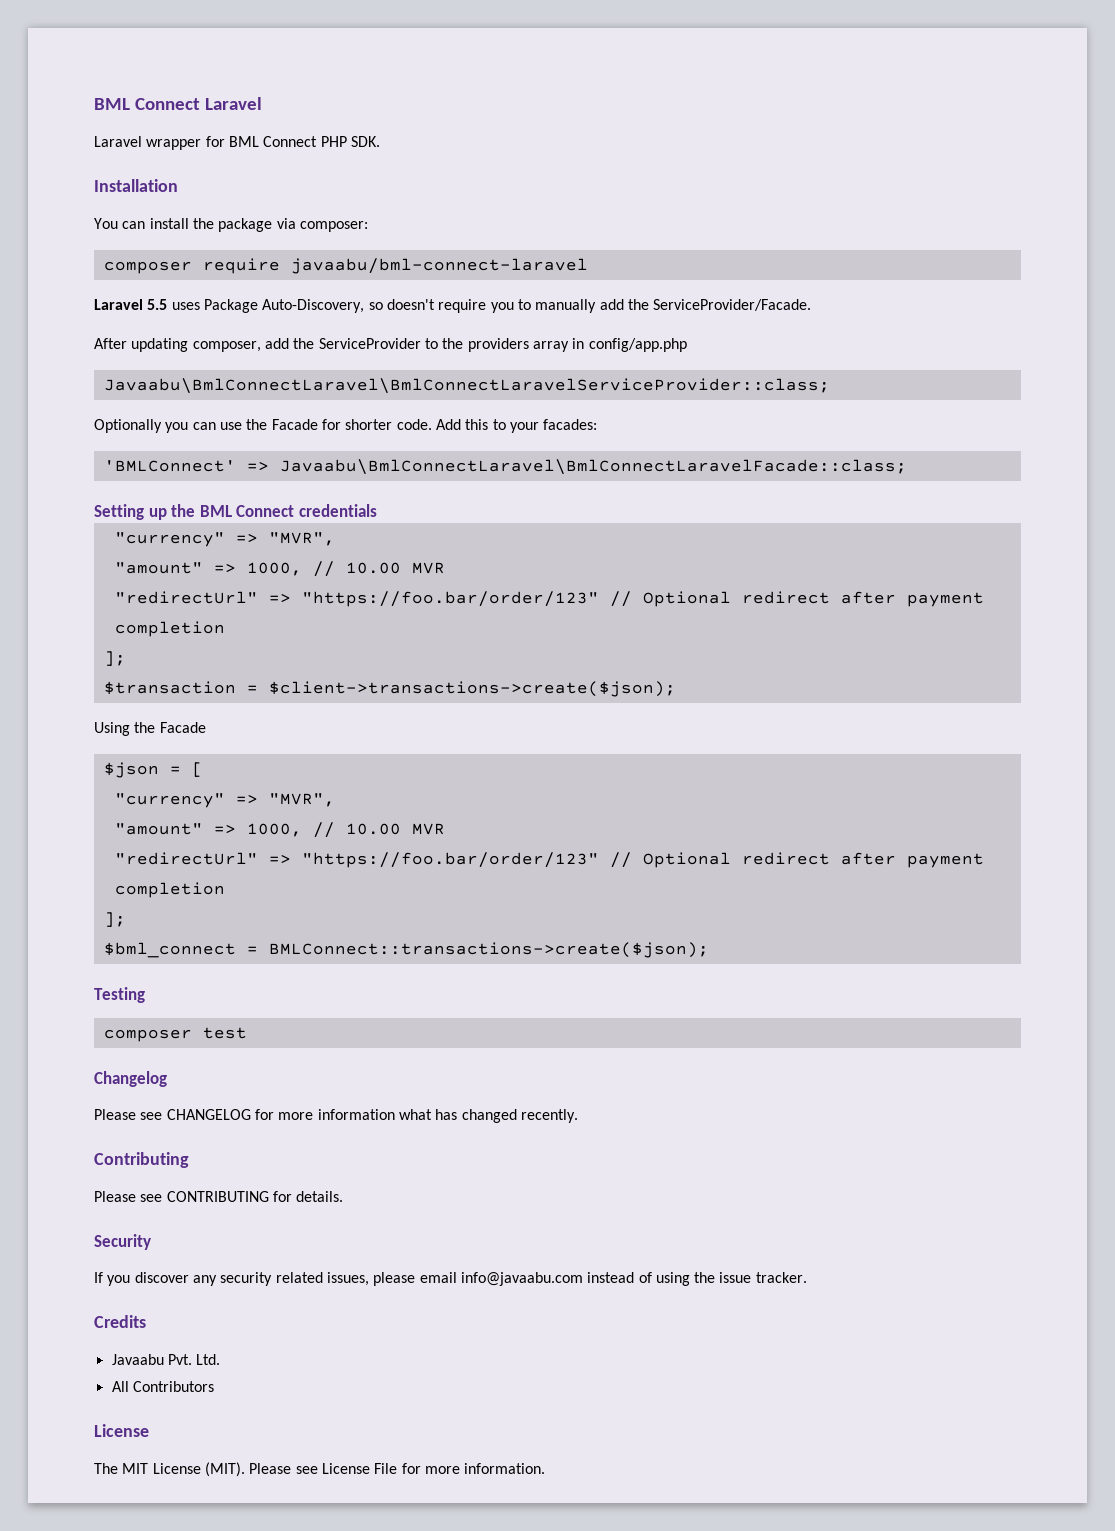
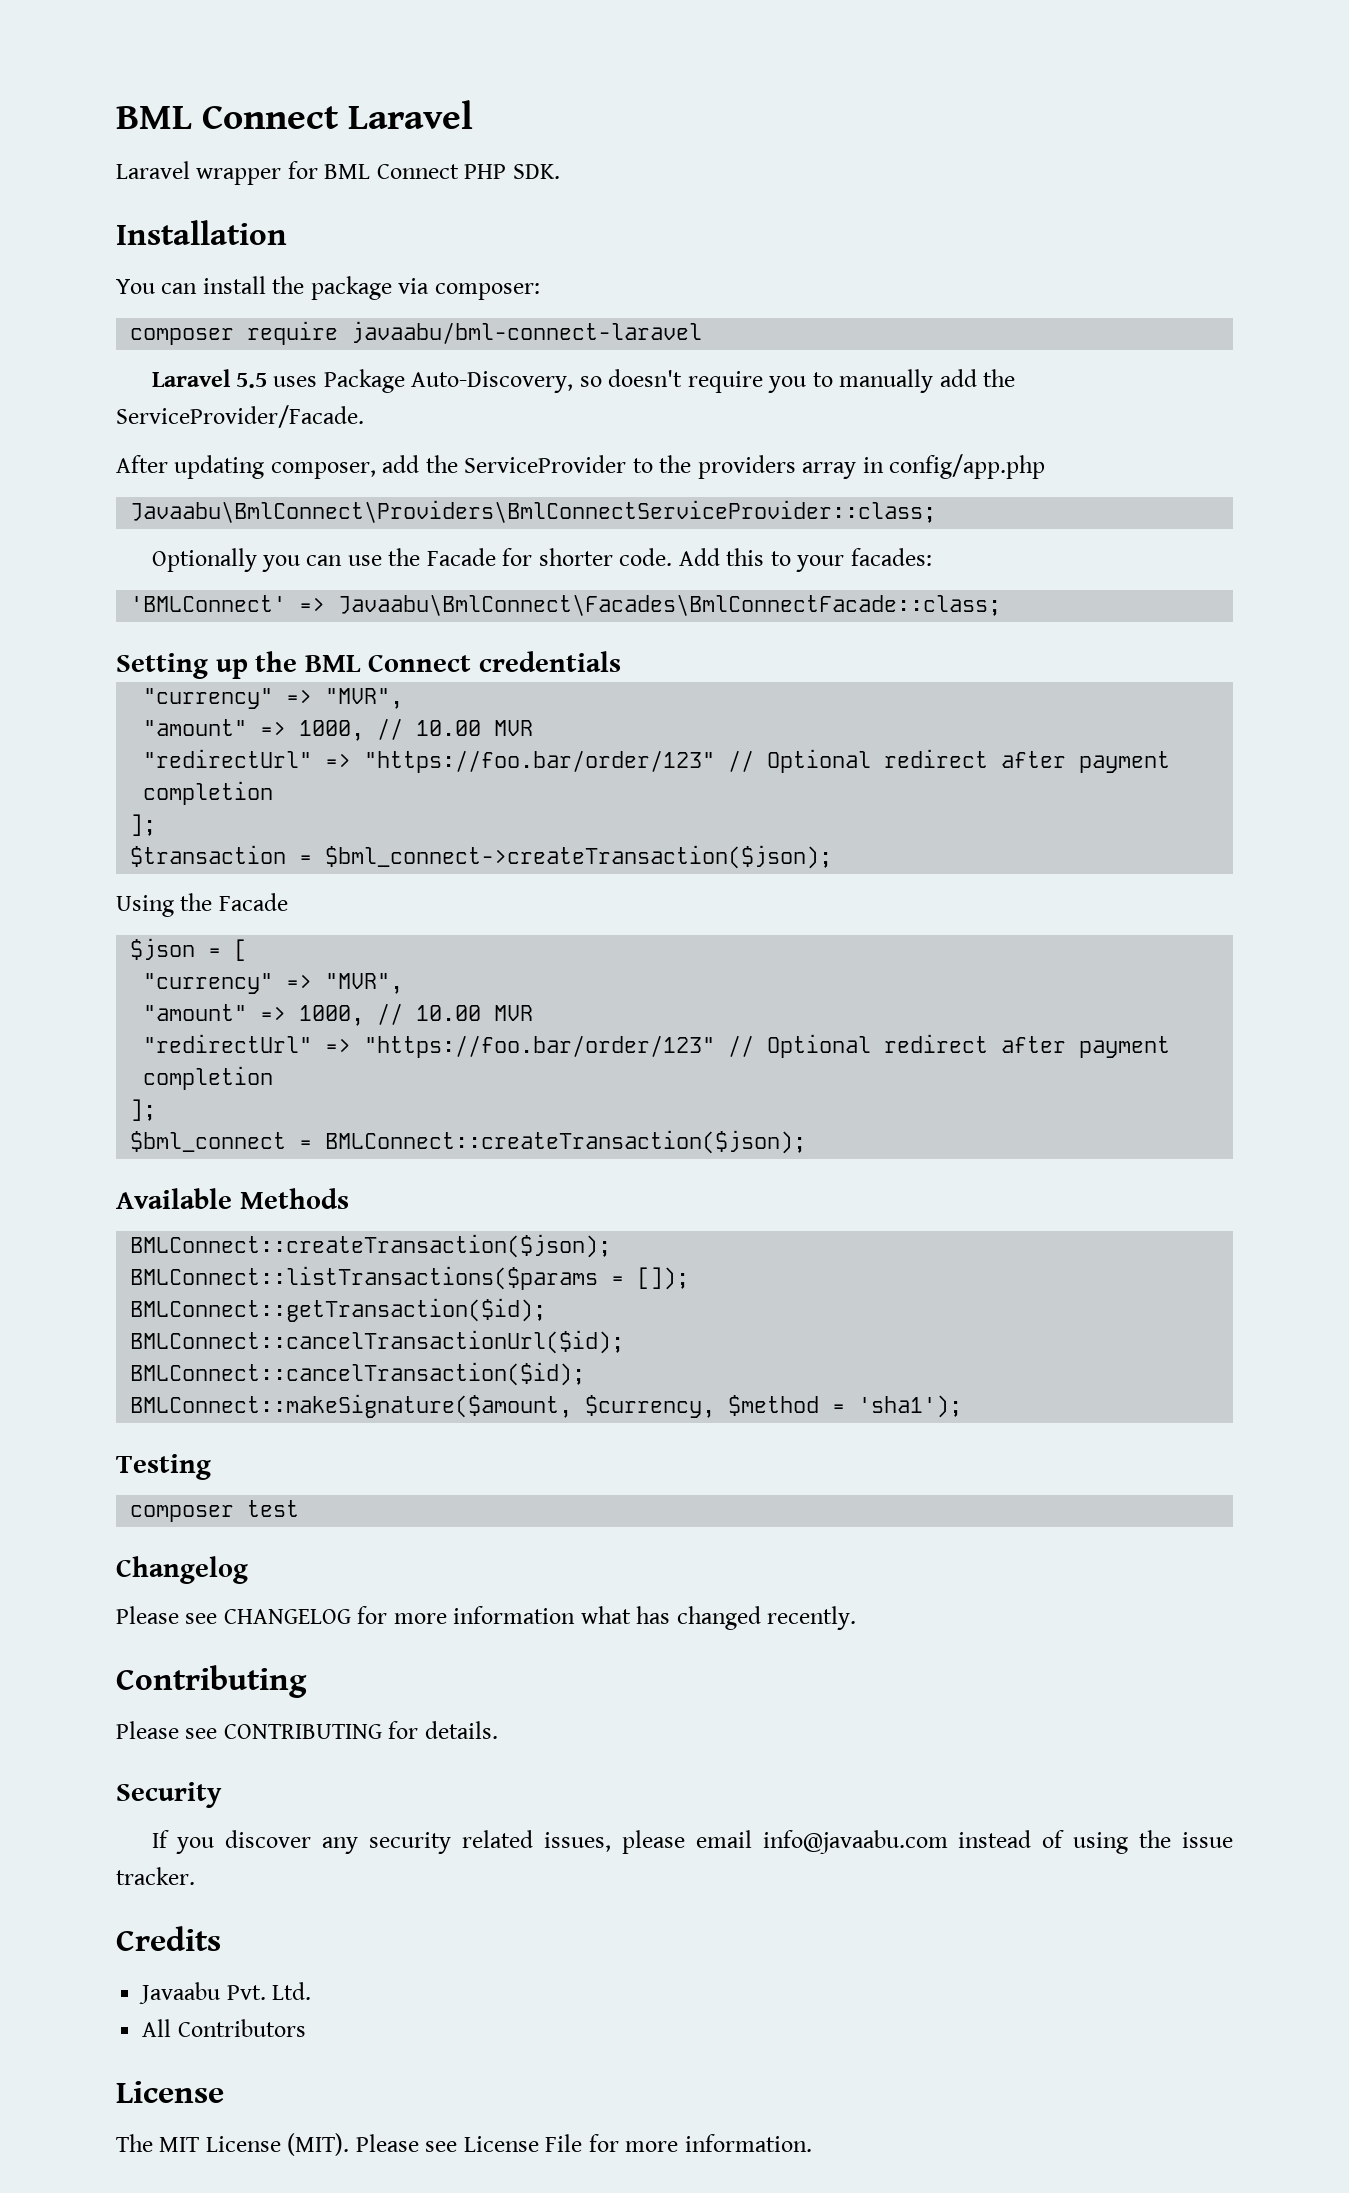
- Javaabu\BmlConnectLaravel\BmlConnectLaravelServiceProvider::class;
+ Javaabu\BmlConnect\Providers\BmlConnectServiceProvider::class;
- 'BMLConnect' => Javaabu\BmlConnectLaravel\BmlConnectLaravelFacade::class;
+ 'BMLConnect' => Javaabu\BmlConnect\Facades\BmlConnectFacade::class;
- $transaction = $client->transactions->create($json);
+ $transaction = $bml_connect->createTransaction($json);
- $bml_connect = BMLConnect::transactions->create($json);
+ $bml_connect = BMLConnect::createTransaction($json);
+ Available Methods
+ BMLConnect::createTransaction($json);
+ BMLConnect::listTransactions($params = []);
+ BMLConnect::getTransaction($id);
+ BMLConnect::cancelTransactionUrl($id);
+ BMLConnect::cancelTransaction($id);
+ BMLConnect::makeSignature($amount, $currency, $method = 'sha1');

